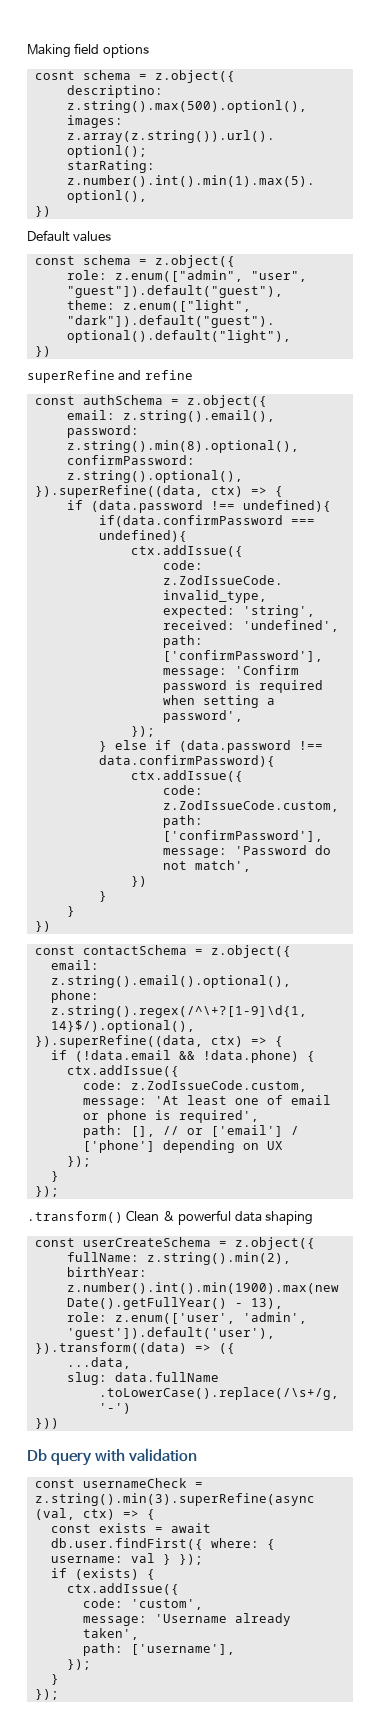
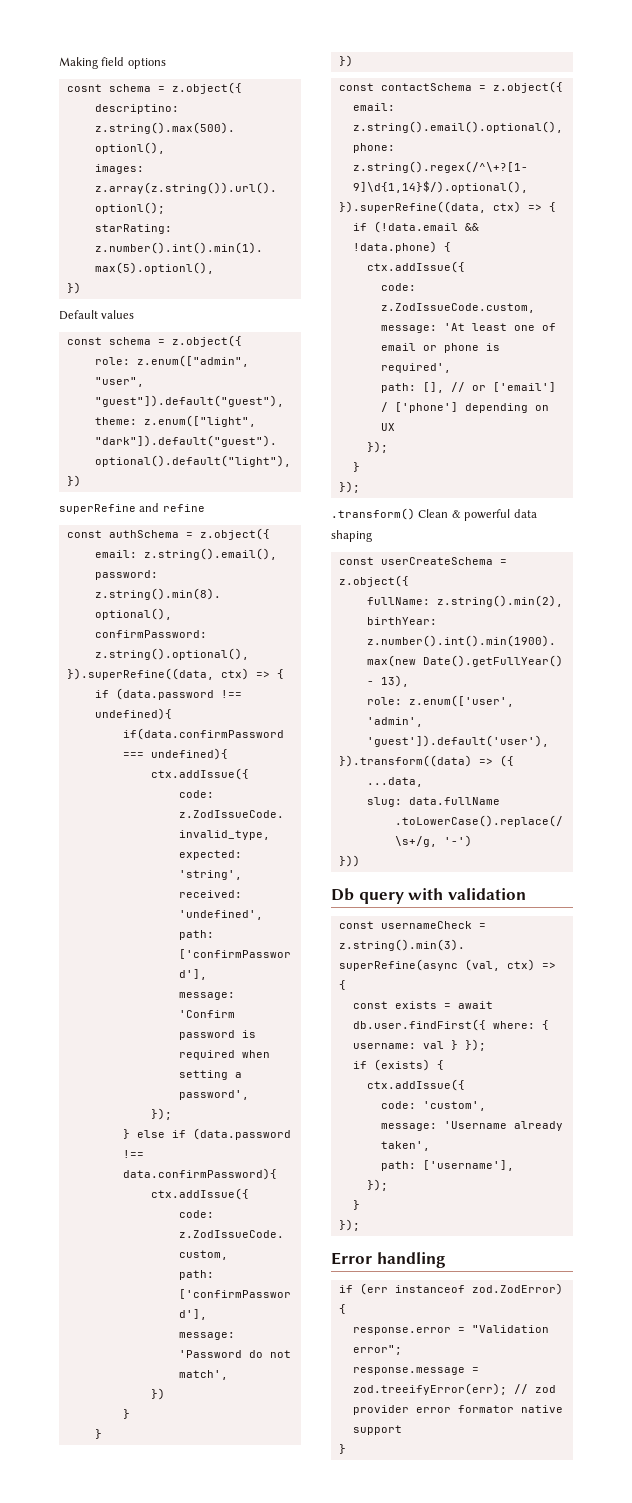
+ Error handling
+ if (err instanceof zod.ZodError) {
+ response.error = "Validation error";
+ response.message = zod.treeifyError(err); // zod provider error formator native support
+ }

